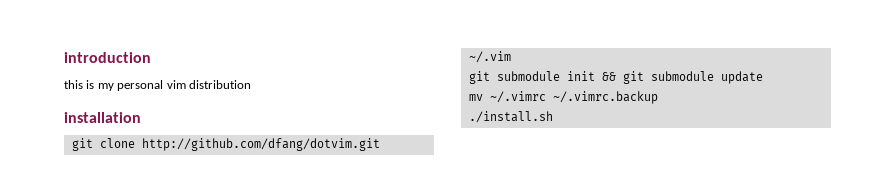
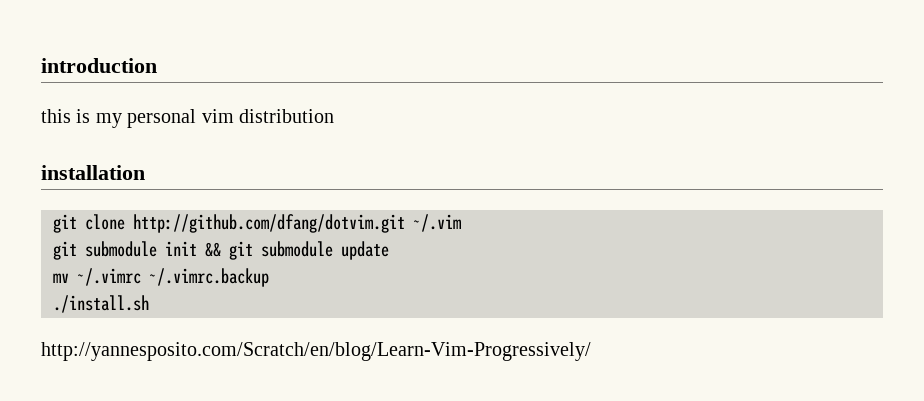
+ http://yannesposito.com/Scratch/en/blog/Learn-Vim-Progressively/

